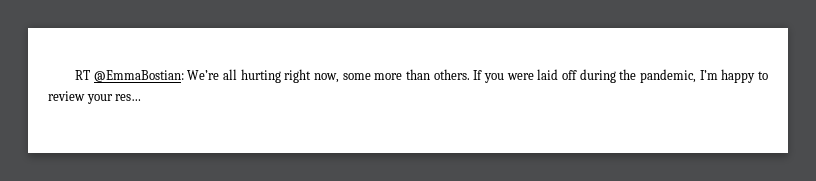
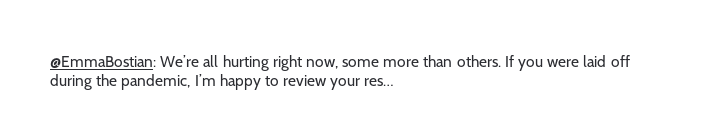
- RT @EmmaBostian: We’re all hurting right now, some more than others.
+ @EmmaBostian: We’re all hurting right now, some more than others.

